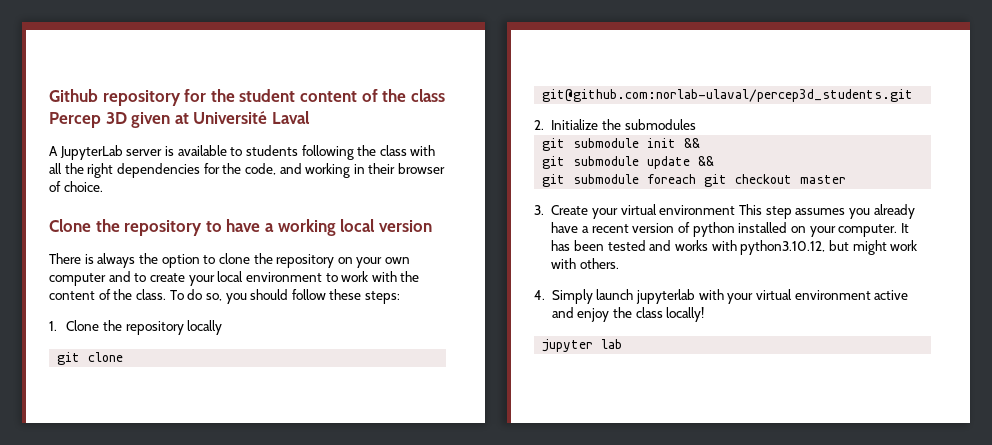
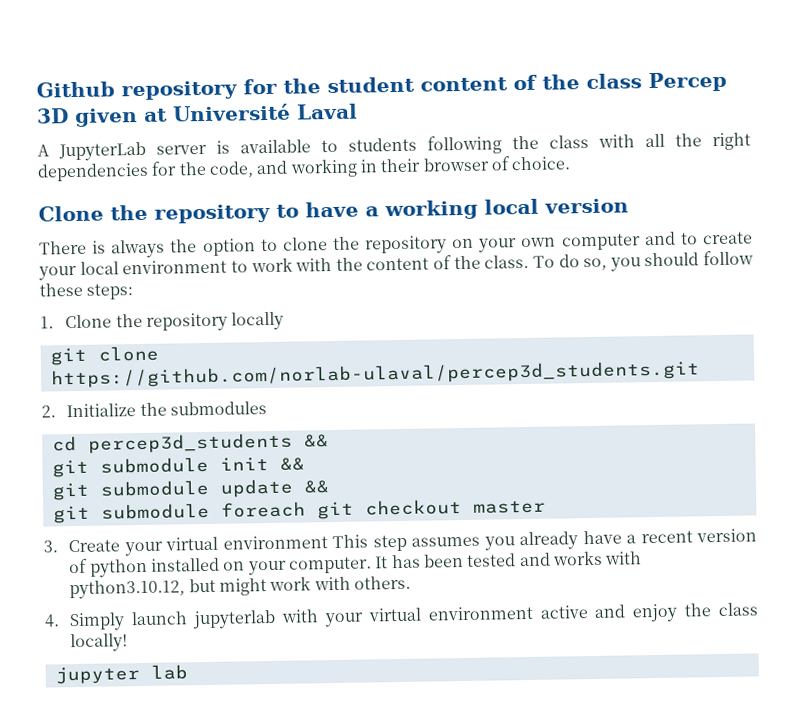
- git clone git@github.com:norlab-ulaval/percep3d_students.git
+ git clone https://github.com/norlab-ulaval/percep3d_students.git
+ cd percep3d_students &&

